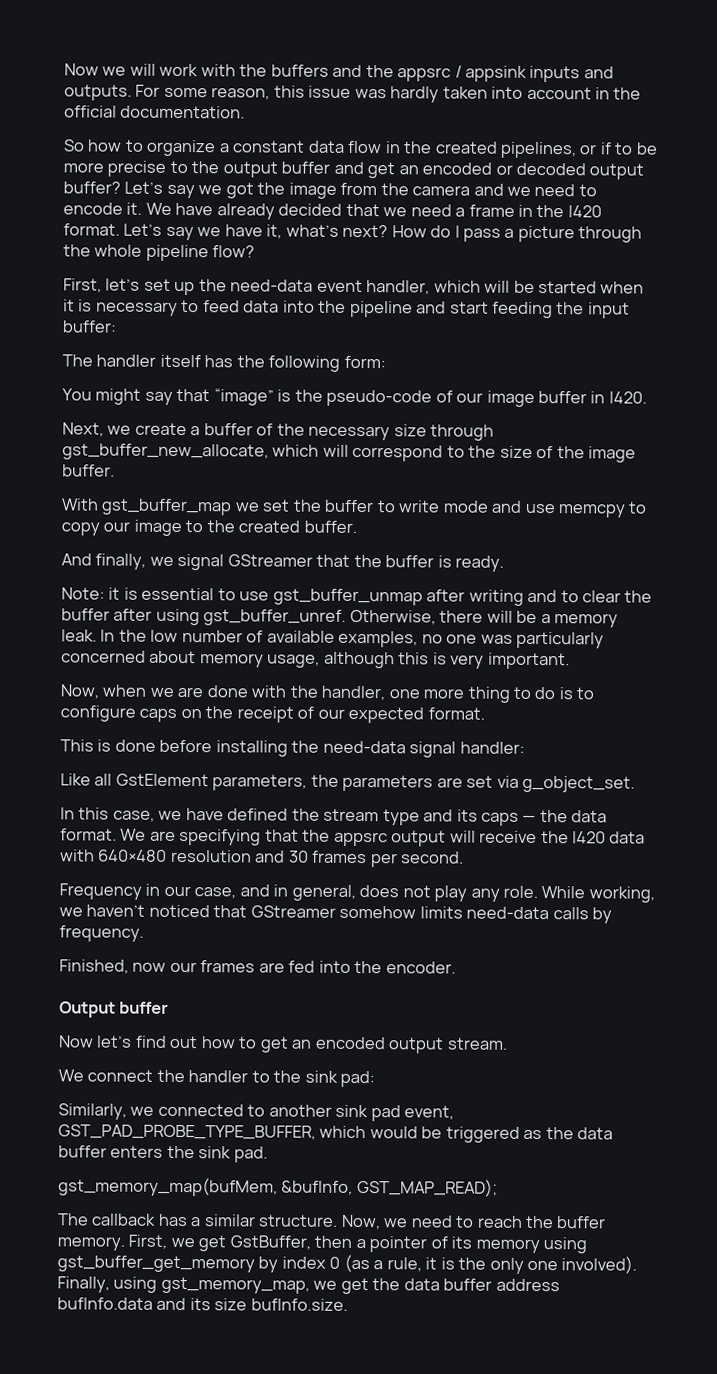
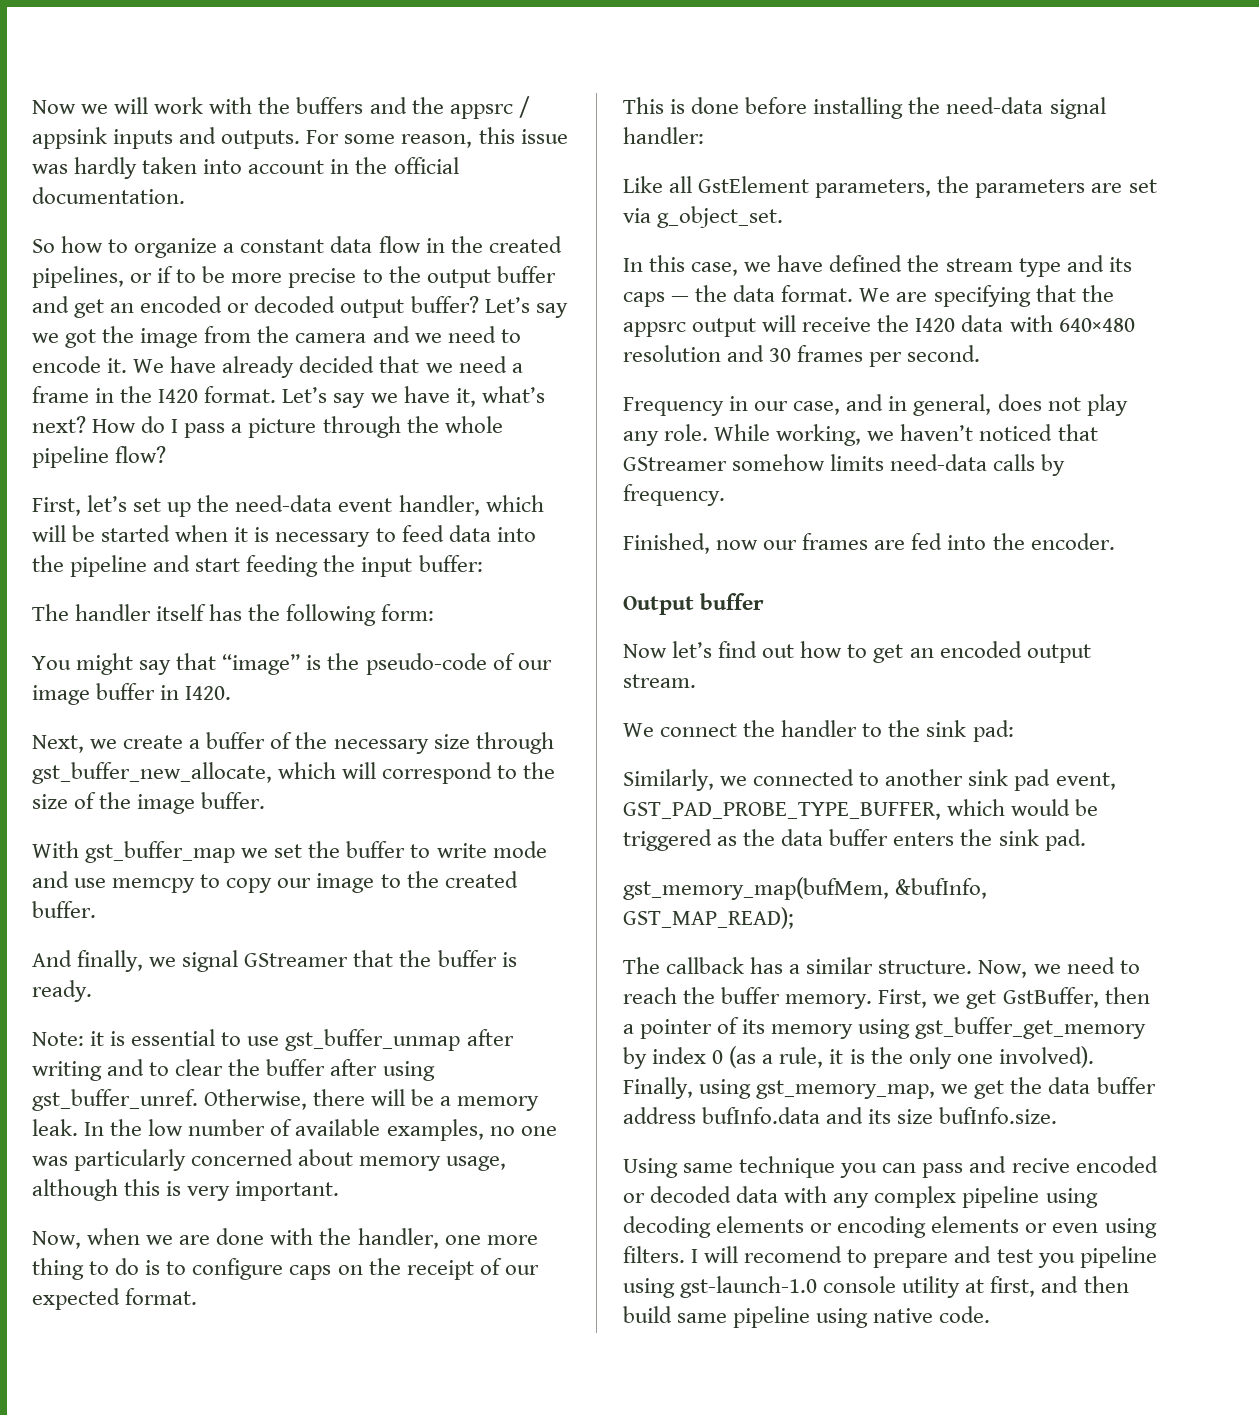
+ Using same technique you can pass and recive encoded or decoded data with any complex pipeline using decoding elements or encoding elements or even using filters. I will recomend to prepare and test you pipeline using gst-launch-1.0 console utility at first, and then build same pipeline using native code.

